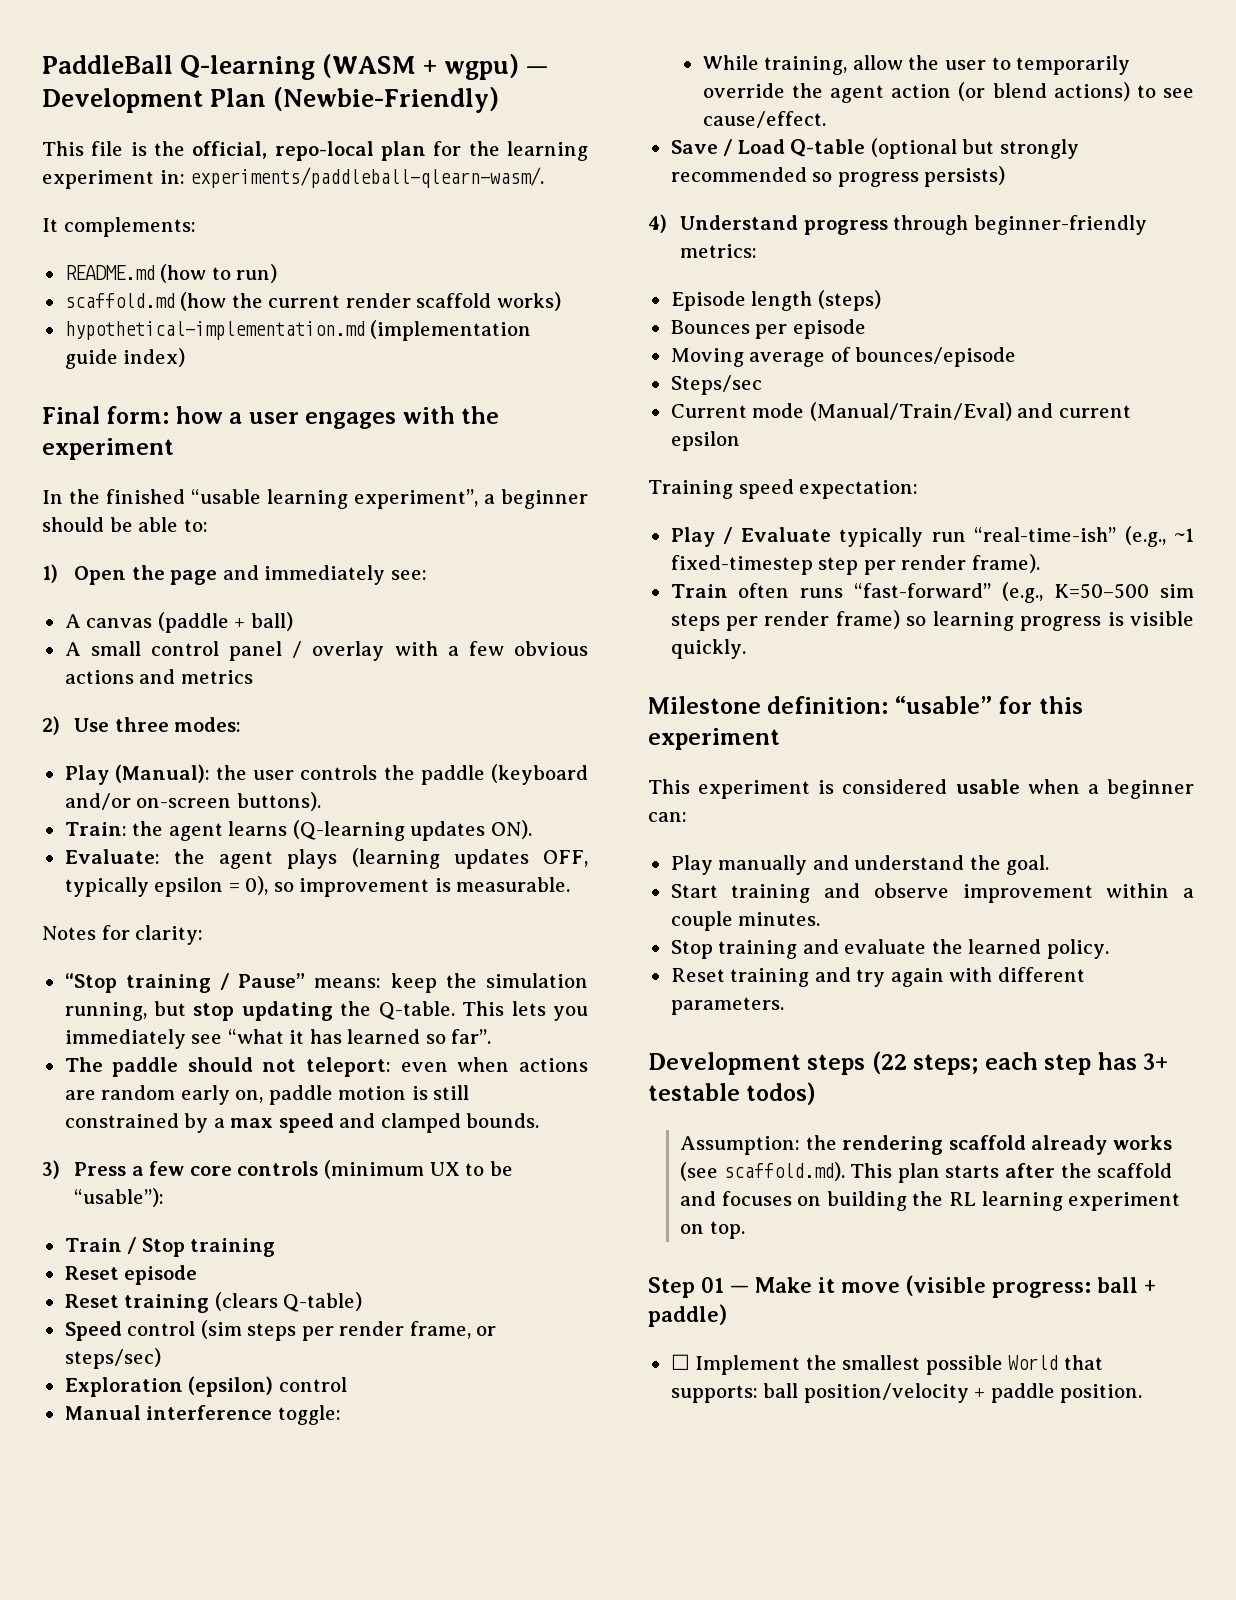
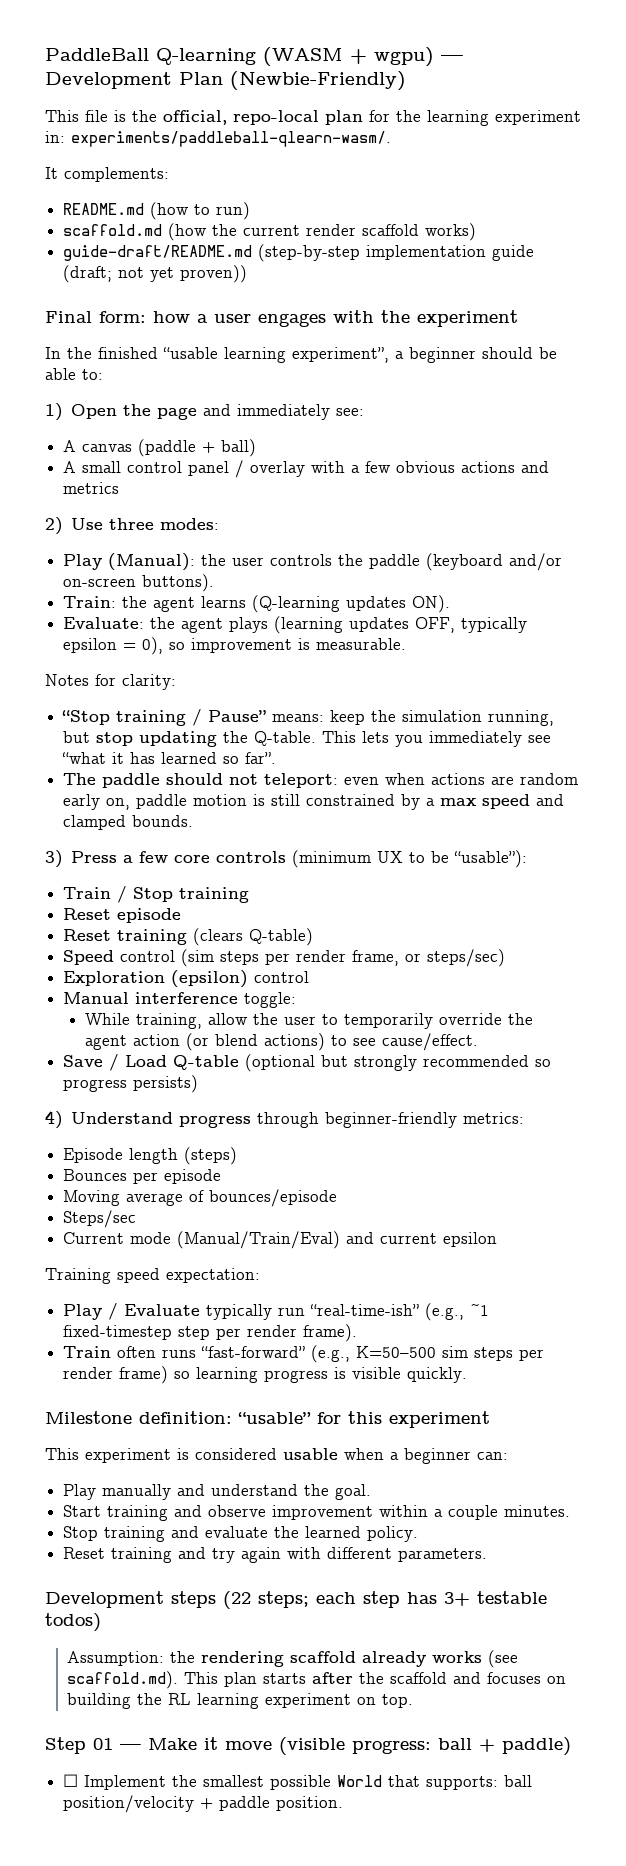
- hypothetical-implementation.md (implementation guide index)
+ guide-draft/README.md (step-by-step implementation guide (draft; not yet proven))

